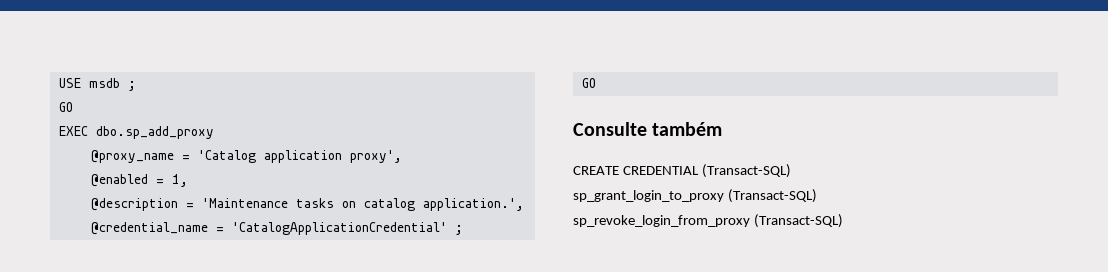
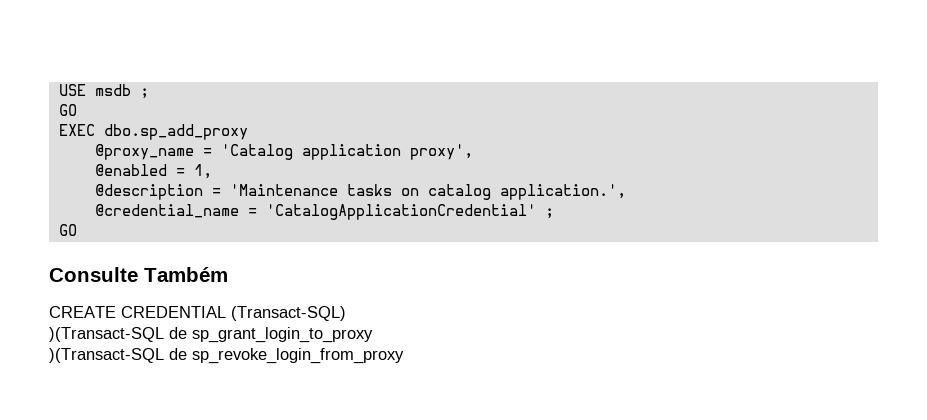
- Consulte também
+ Consulte Também
- sp_grant_login_to_proxy (Transact-SQL)
- sp_revoke_login_from_proxy (Transact-SQL)
+ )(Transact-SQL de sp_grant_login_to_proxy
+ )(Transact-SQL de sp_revoke_login_from_proxy

